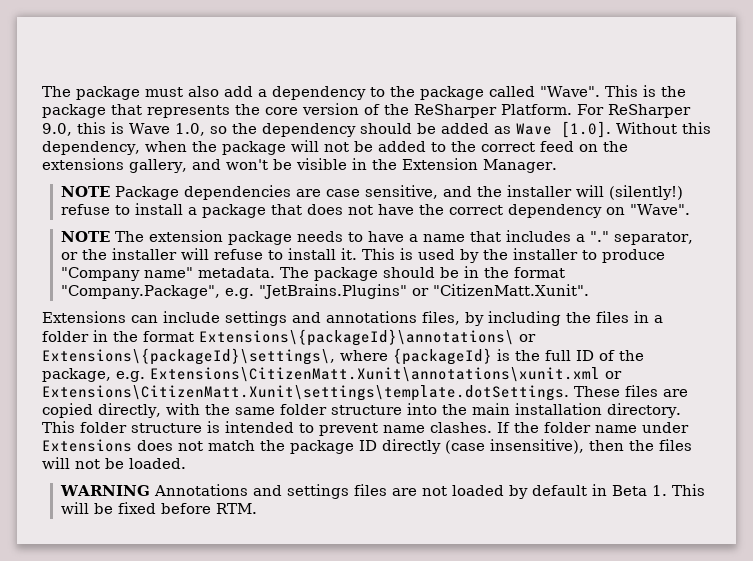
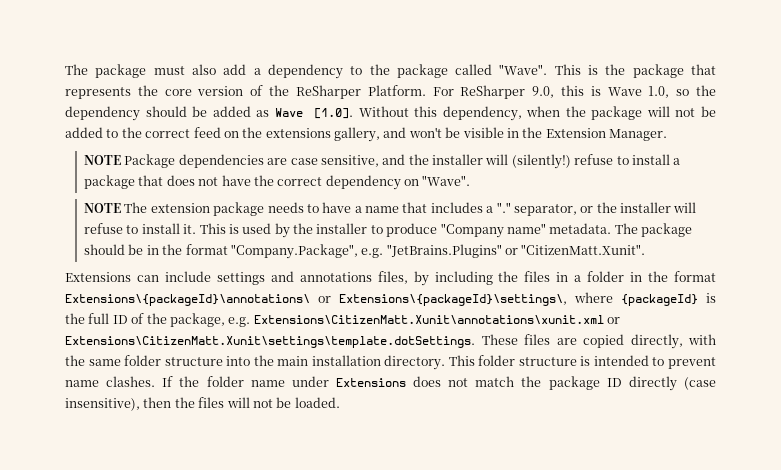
- WARNING Annotations and settings files are not loaded by default in Beta 1. This will be fixed before RTM.

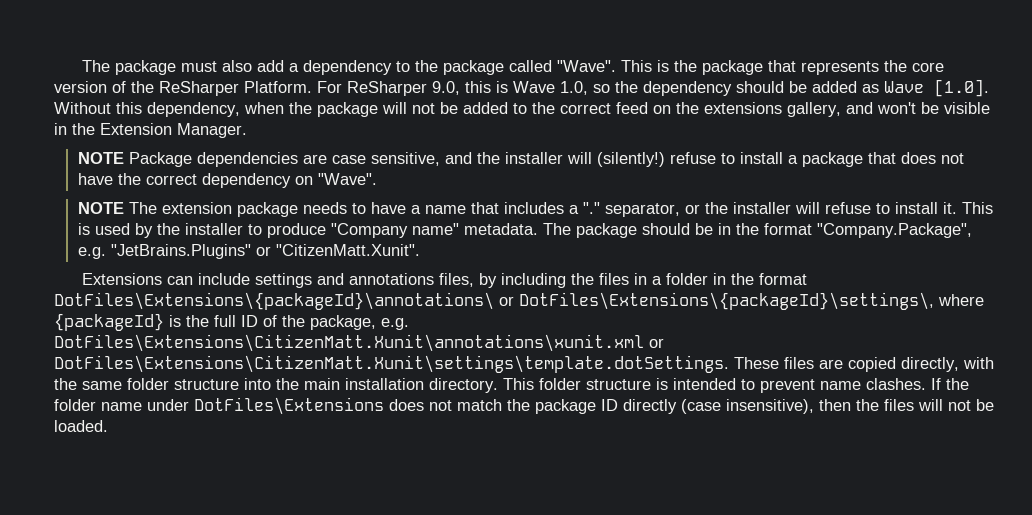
- Extensions can include settings and annotations files, by including the files in a folder in the format Extensions\{packageId}\annotations\ or Extensions\{packageId}\settings\, where {packageId} is the full ID of the package, e.g. Extensions\CitizenMatt.Xunit\annotations\xunit.xml or Extensions\CitizenMatt.Xunit\settings\template.dotSettings. These files are copied directly, with the same folder structure into the main installation directory.
+ Extensions can include settings and annotations files, by including the files in a folder in the format DotFiles\Extensions\{packageId}\annotations\ or DotFiles\Extensions\{packageId}\settings\, where {packageId} is the full ID of the package, e.g. DotFiles\Extensions\CitizenMatt.Xunit\annotations\xunit.xml or DotFiles\Extensions\CitizenMatt.Xunit\settings\template.dotSettings. These files are copied directly, with the same folder structure into the main installation directory.
- If the folder name under Extensions does not match the package ID directly (case insensitive), then the files will not be loaded.
+ If the folder name under DotFiles\Extensions does not match the package ID directly (case insensitive), then the files will not be loaded.

